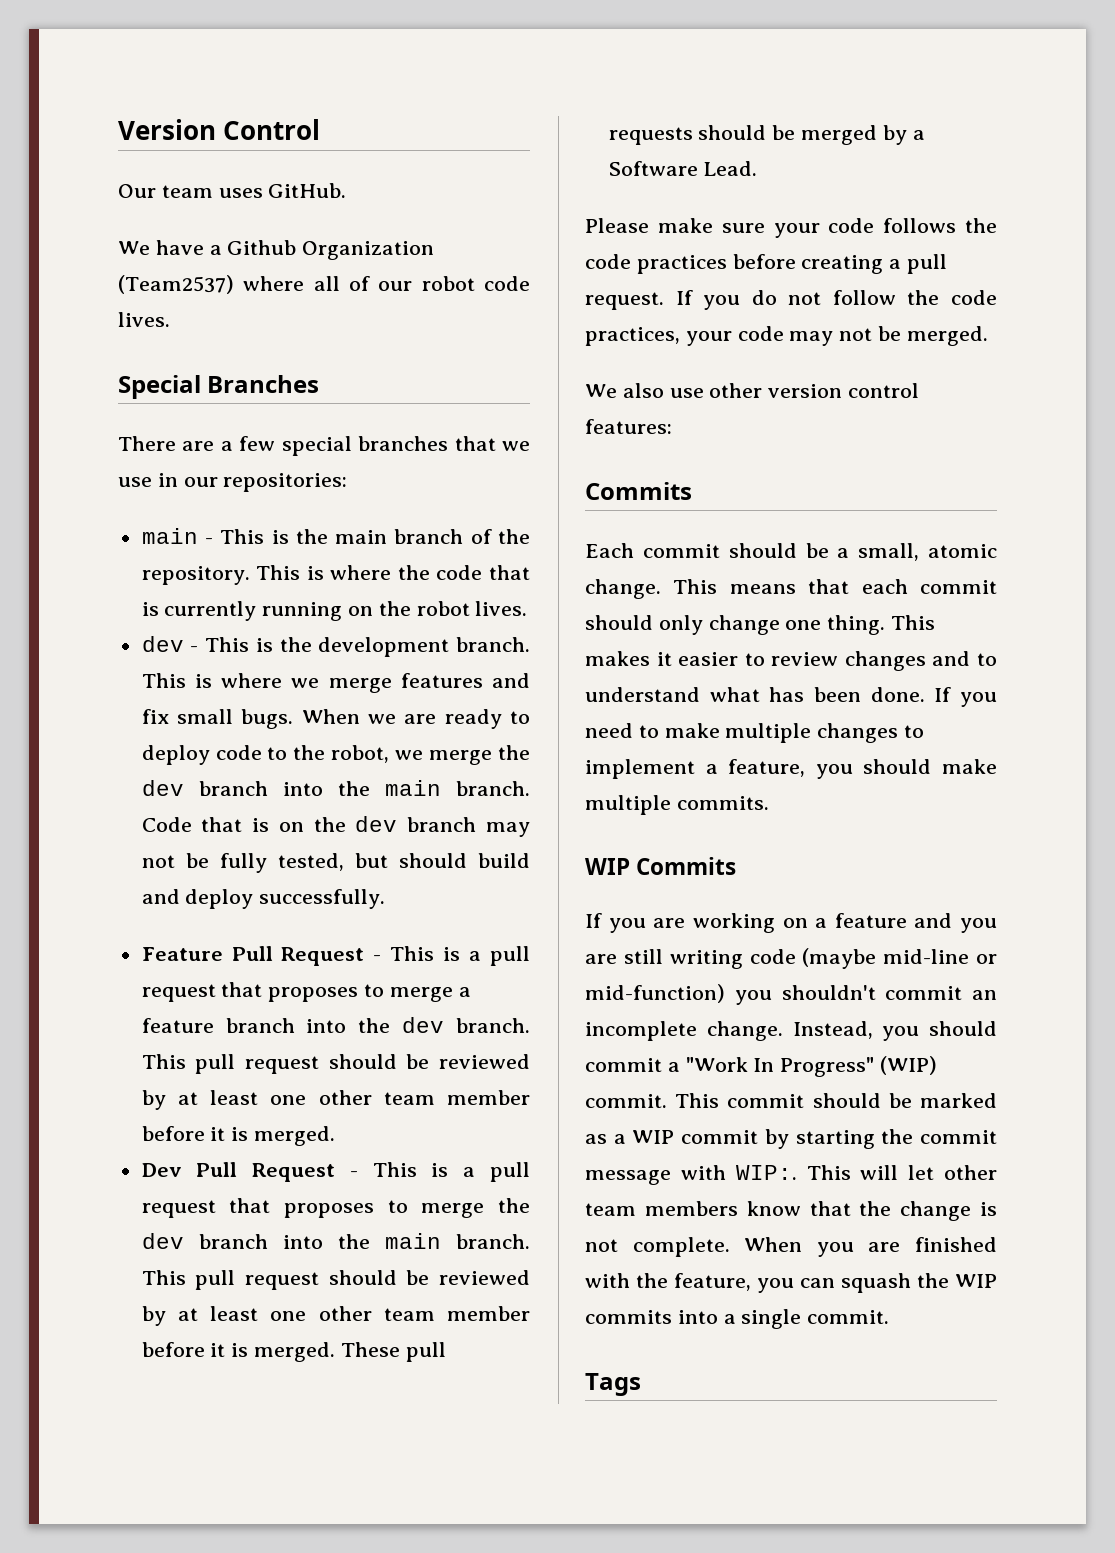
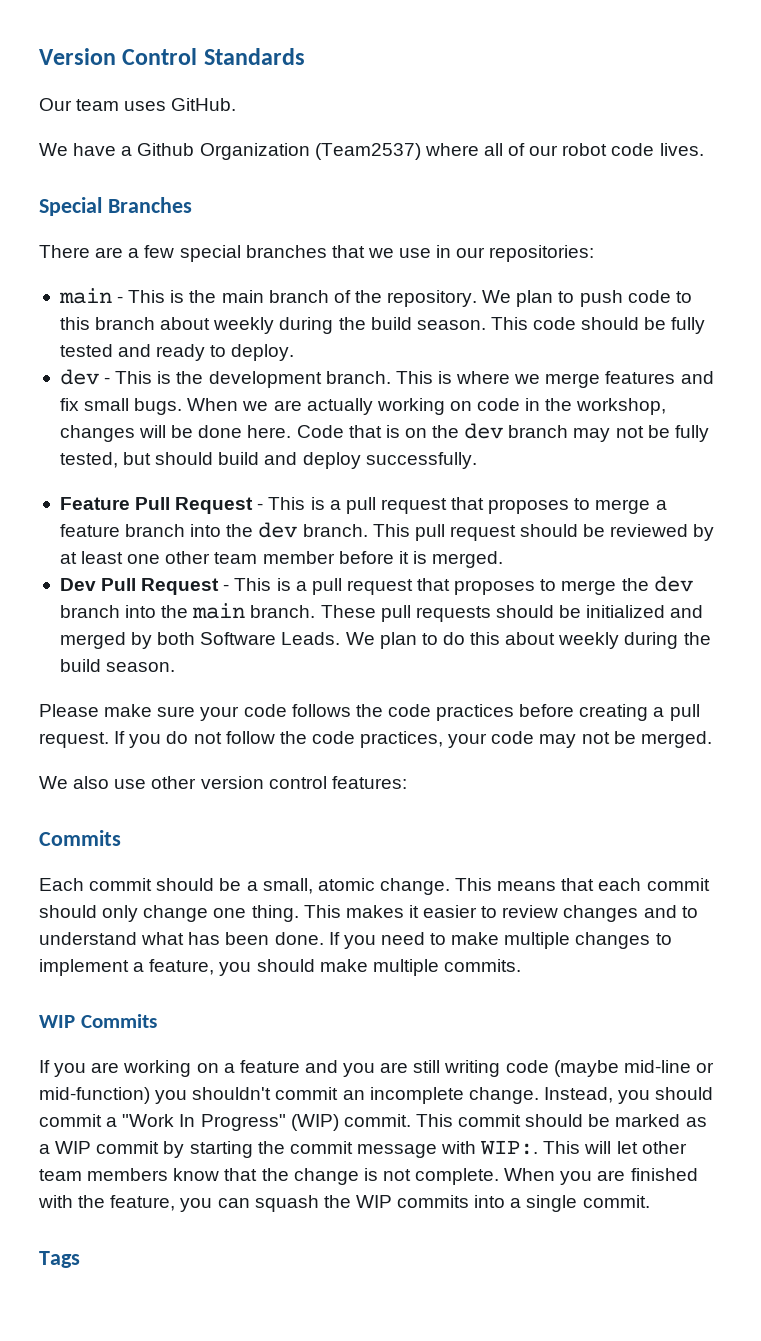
- Version Control
+ Version Control Standards
- This is where the code that is currently running on the robot lives.
+ We plan to push code to this branch about weekly during the build season. This code should be fully tested and ready to deploy.
- When we are ready to deploy code to the robot, we merge the dev branch into the main branch.
+ When we are actually working on code in the workshop, changes will be done here.
- Dev Pull Request - This is a pull request that proposes to merge the dev branch into the main branch. This pull request should be reviewed by at least one other team member before it is merged.
+ Dev Pull Request - This is a pull request that proposes to merge the dev branch into the main branch.
- These pull requests should be merged by a Software Lead.
+ These pull requests should be initialized and merged by both Software Leads. We plan to do this about weekly during the build season.

